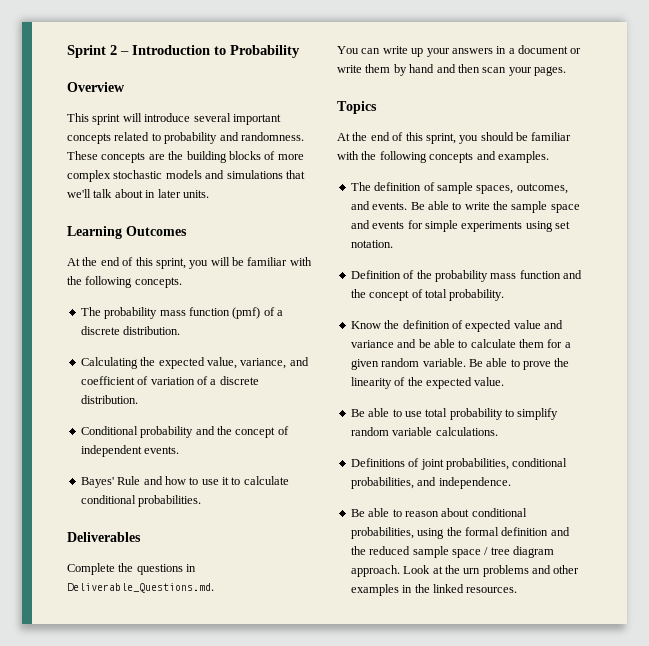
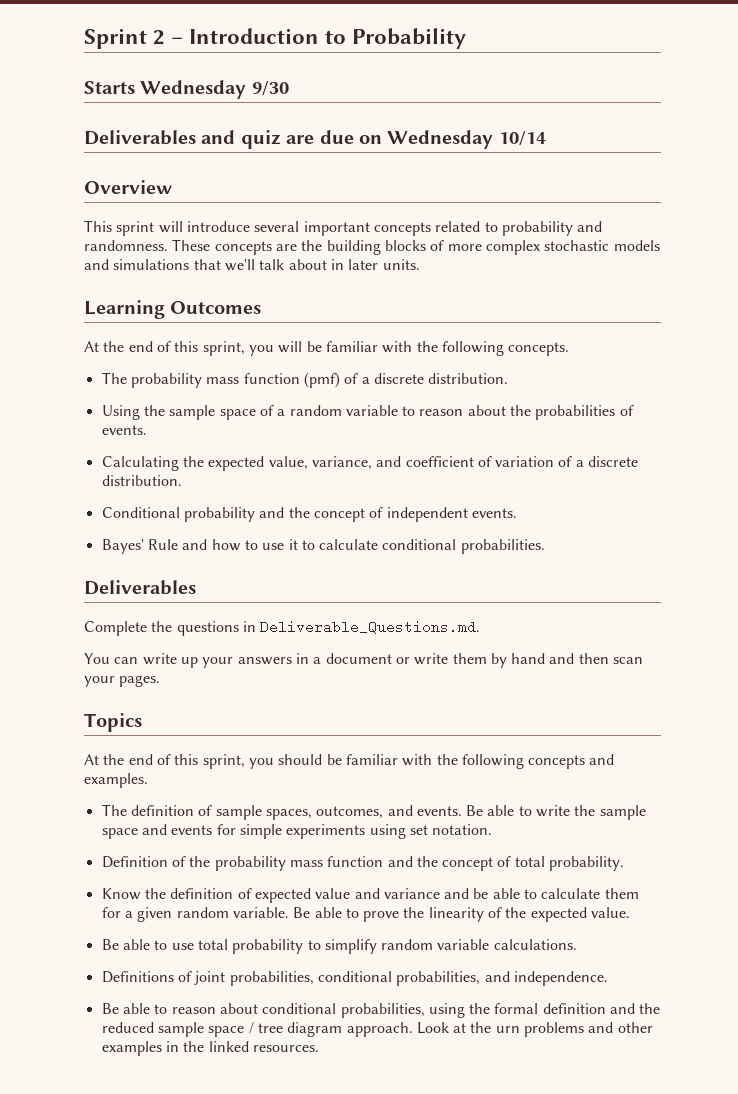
+ Starts Wednesday 9/30
+ Deliverables and quiz are due on Wednesday 10/14
+ Using the sample space of a random variable to reason about the probabilities of events.

